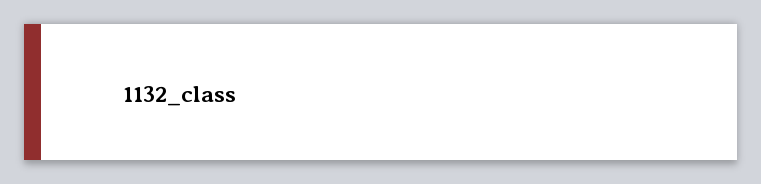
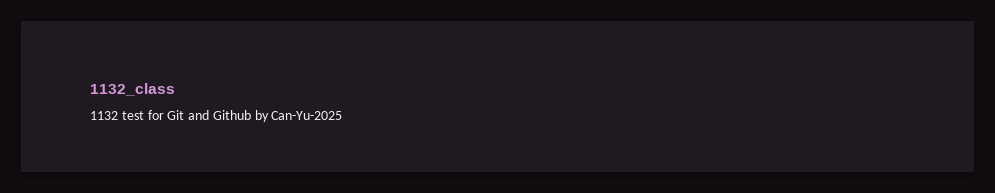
+ 1132 test for Git and Github by Can-Yu-2025

